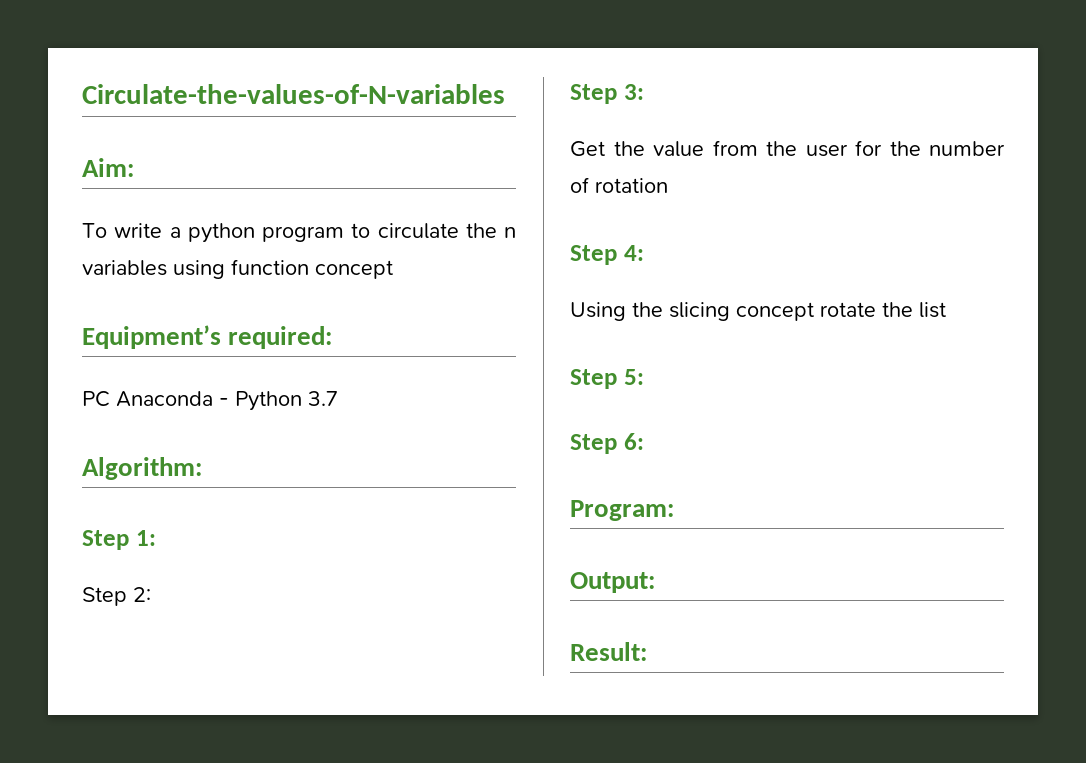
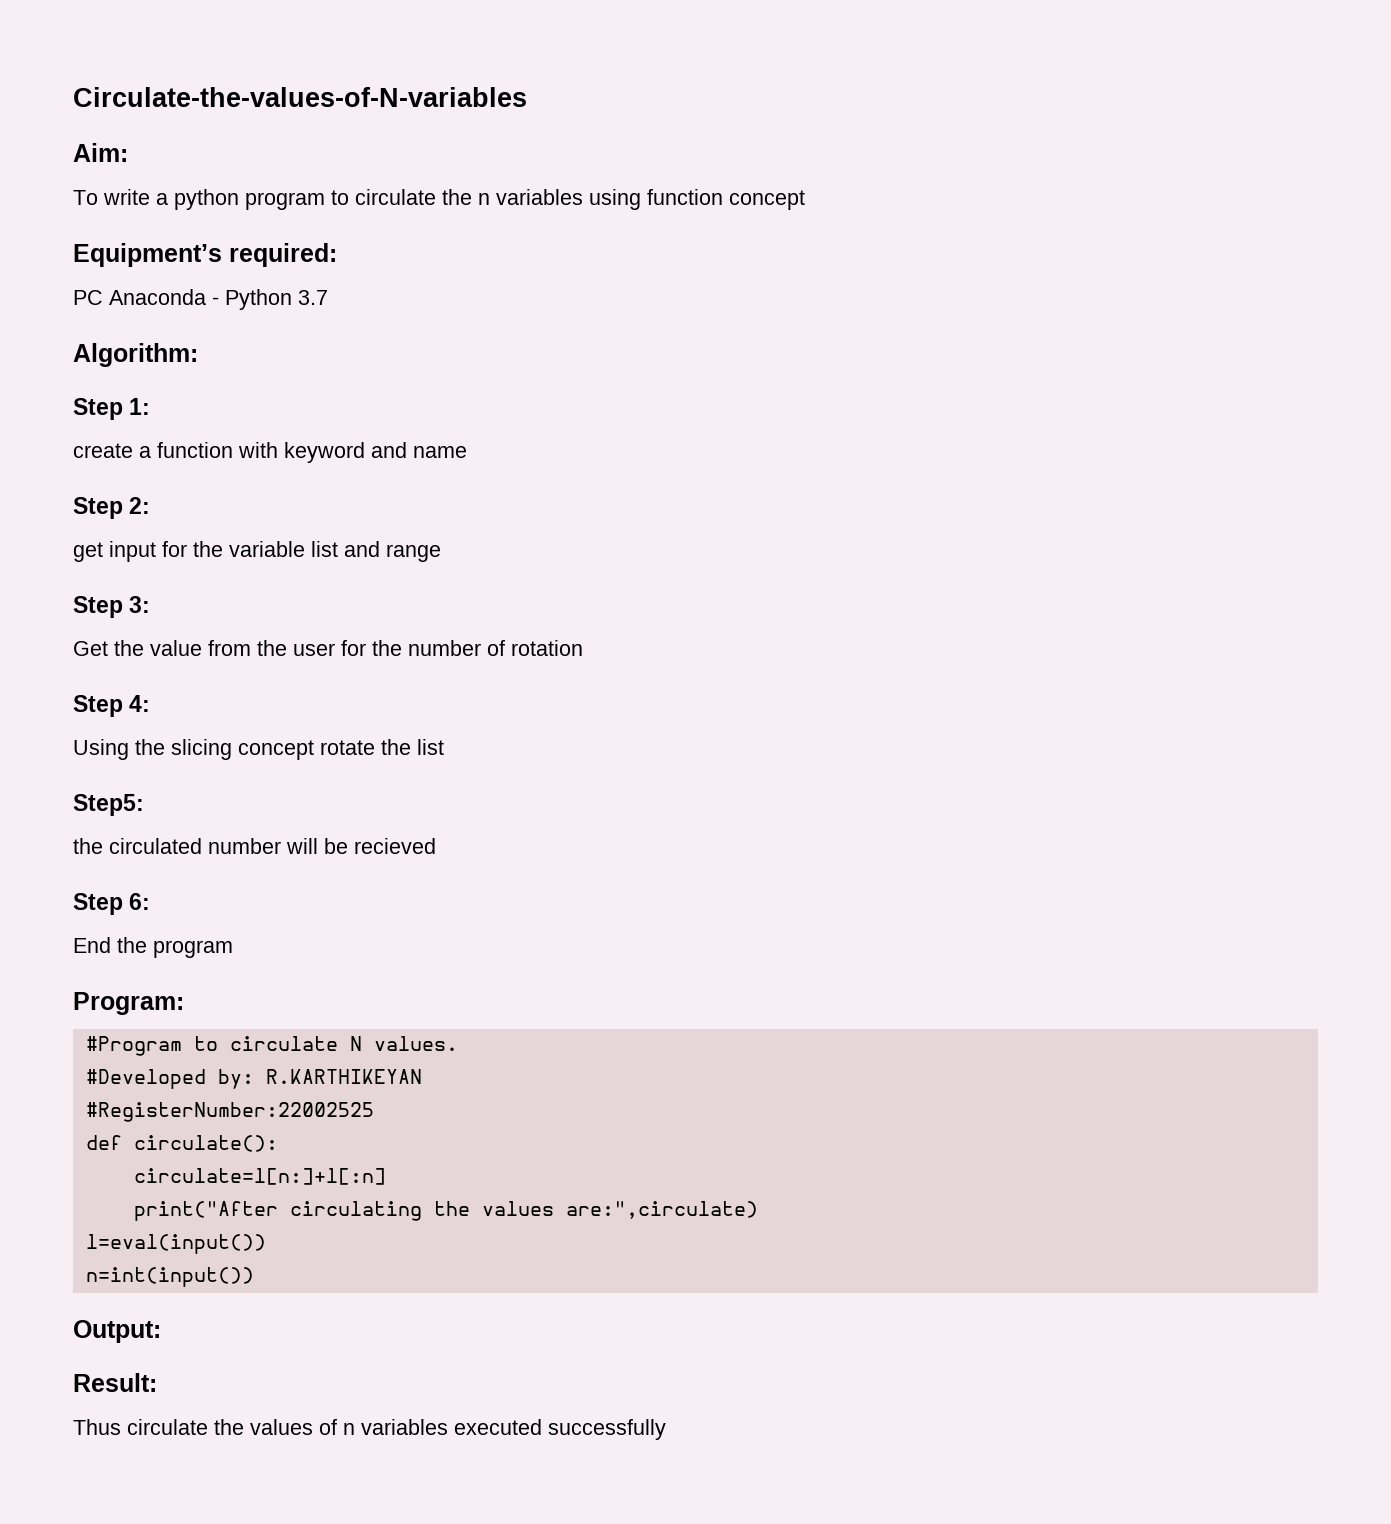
+ create a function with keyword and name
  Step 2:
+ get input for the variable list and range
- Step 5:
+ Step5:
+ the circulated number will be recieved
  Step 6:
+ End the program
  Program:
+ #Program to circulate N values.
+ #Developed by: R.KARTHIKEYAN
+ #RegisterNumber:22002525
+ def circulate():
+ circulate=l[n:]+l[:n]
+ print("After circulating the values are:",circulate)
+ l=eval(input())
+ n=int(input())
  Output:
  Result:
+ Thus circulate the values of n variables executed successfully

